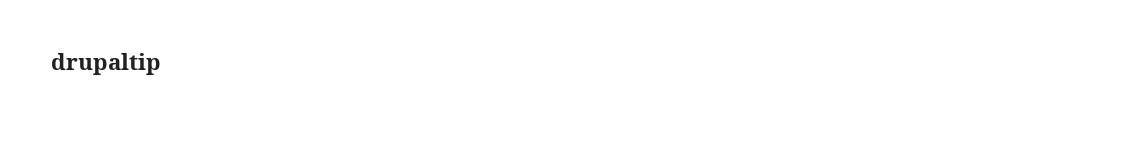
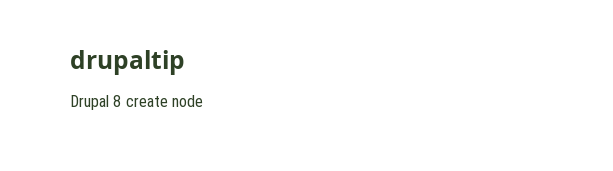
+ Drupal 8 create node

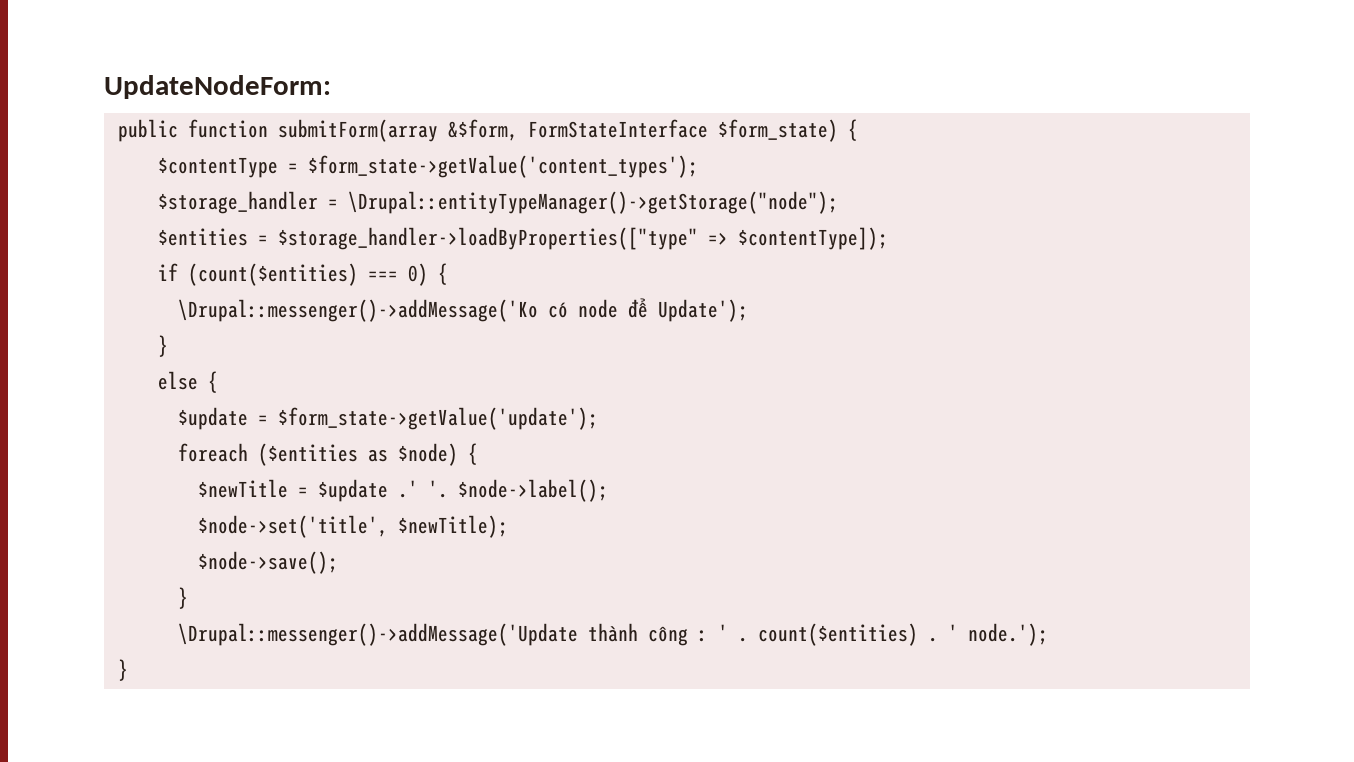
- drupaltip
- Drupal 8 create node
+ UpdateNodeForm:
+ public function submitForm(array &$form, FormStateInterface $form_state) {
+ $contentType = $form_state->getValue('content_types');
+ $storage_handler = \Drupal::entityTypeManager()->getStorage("node");
+ $entities = $storage_handler->loadByProperties(["type" => $contentType]);
+ if (count($entities) === 0) {
+ \Drupal::messenger()->addMessage('Ko có node để Update');
+ }
+ else {
+ $update = $form_state->getValue('update');
+ foreach ($entities as $node) {
+ $newTitle = $update .' '. $node->label();
+ $node->set('title', $newTitle);
+ $node->save();
+ }
+ \Drupal::messenger()->addMessage('Update thành công : ' . count($entities) . ' node.');
+ }

